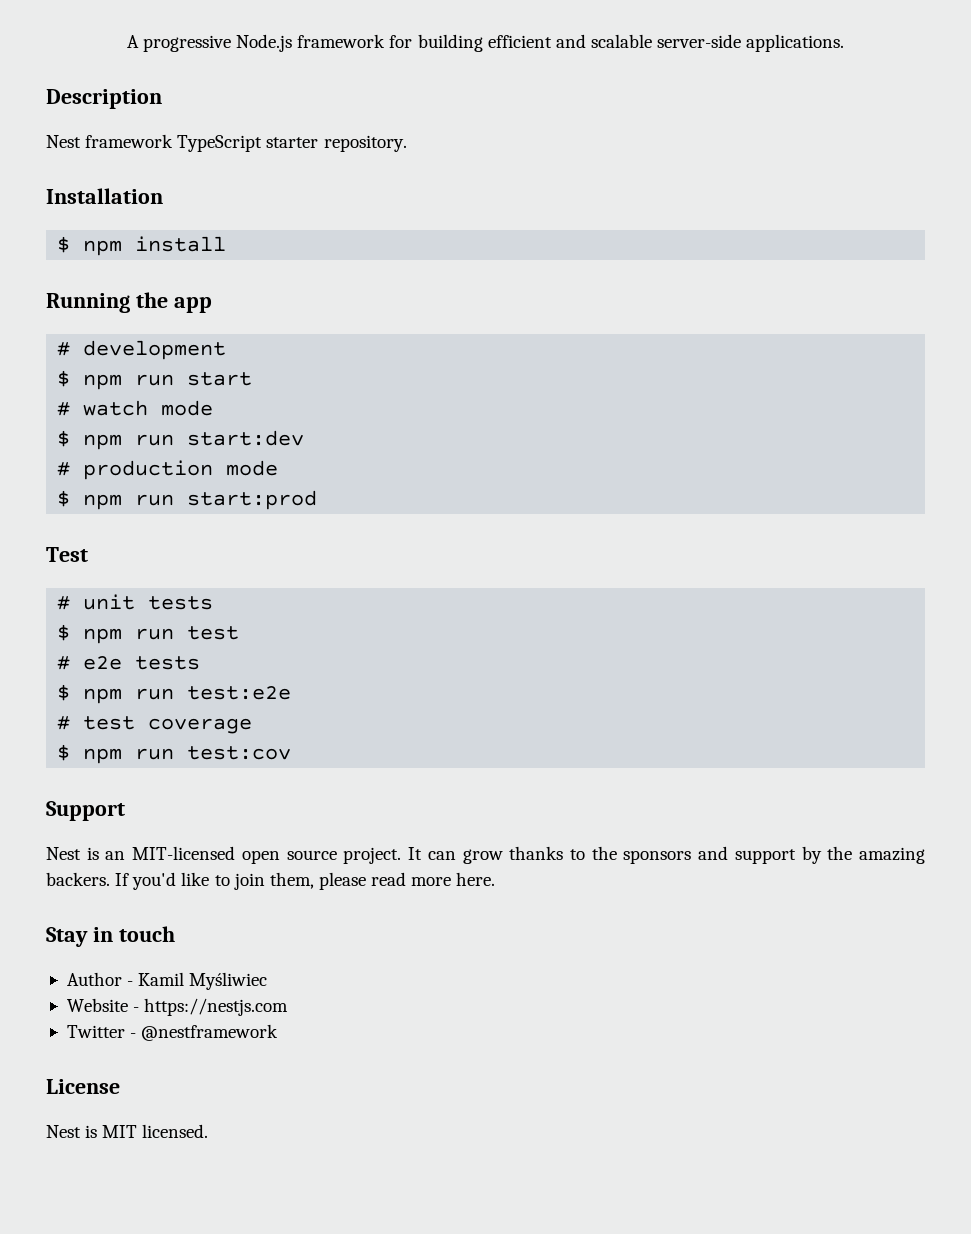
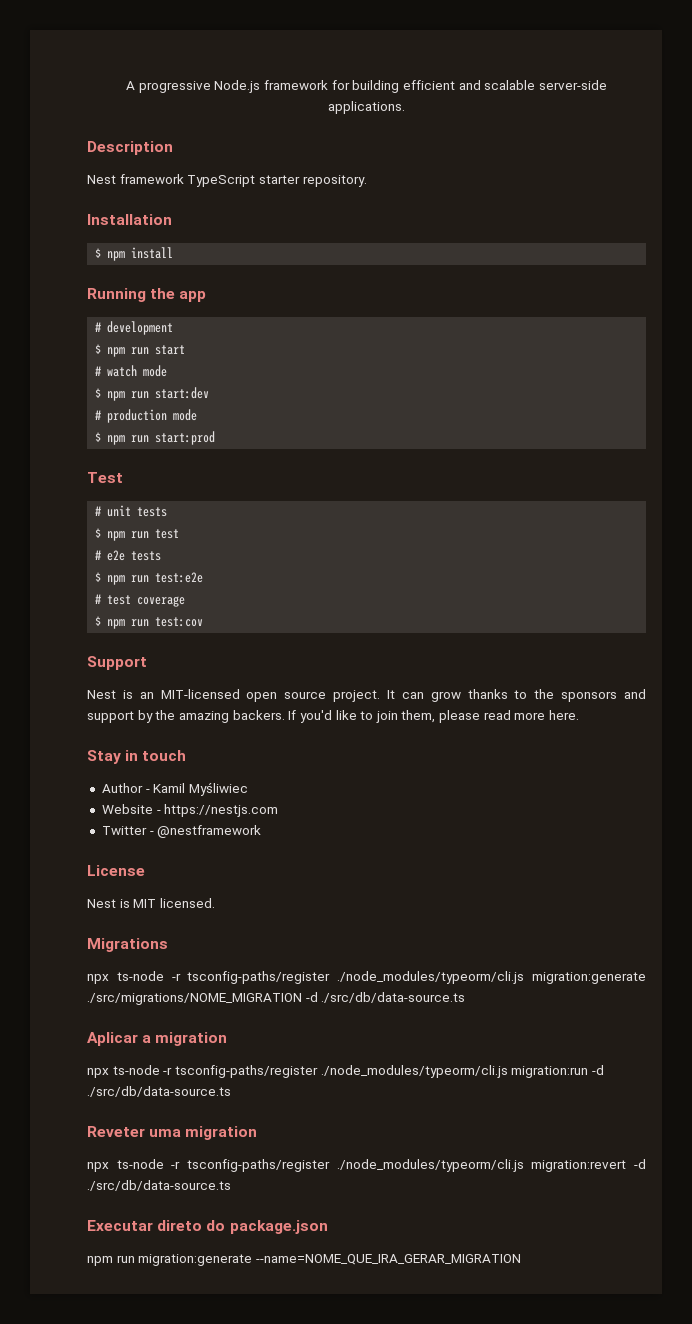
+ Migrations
+ npx ts-node -r tsconfig-paths/register ./node_modules/typeorm/cli.js migration:generate ./src/migrations/NOME_MIGRATION -d ./src/db/data-source.ts
+ Aplicar a migration
+ npx ts-node -r tsconfig-paths/register ./node_modules/typeorm/cli.js migration:run -d ./src/db/data-source.ts
+ Reveter uma migration
+ npx ts-node -r tsconfig-paths/register ./node_modules/typeorm/cli.js migration:revert -d ./src/db/data-source.ts
+ Executar direto do package.json
+ npm run migration:generate --name=NOME_QUE_IRA_GERAR_MIGRATION

